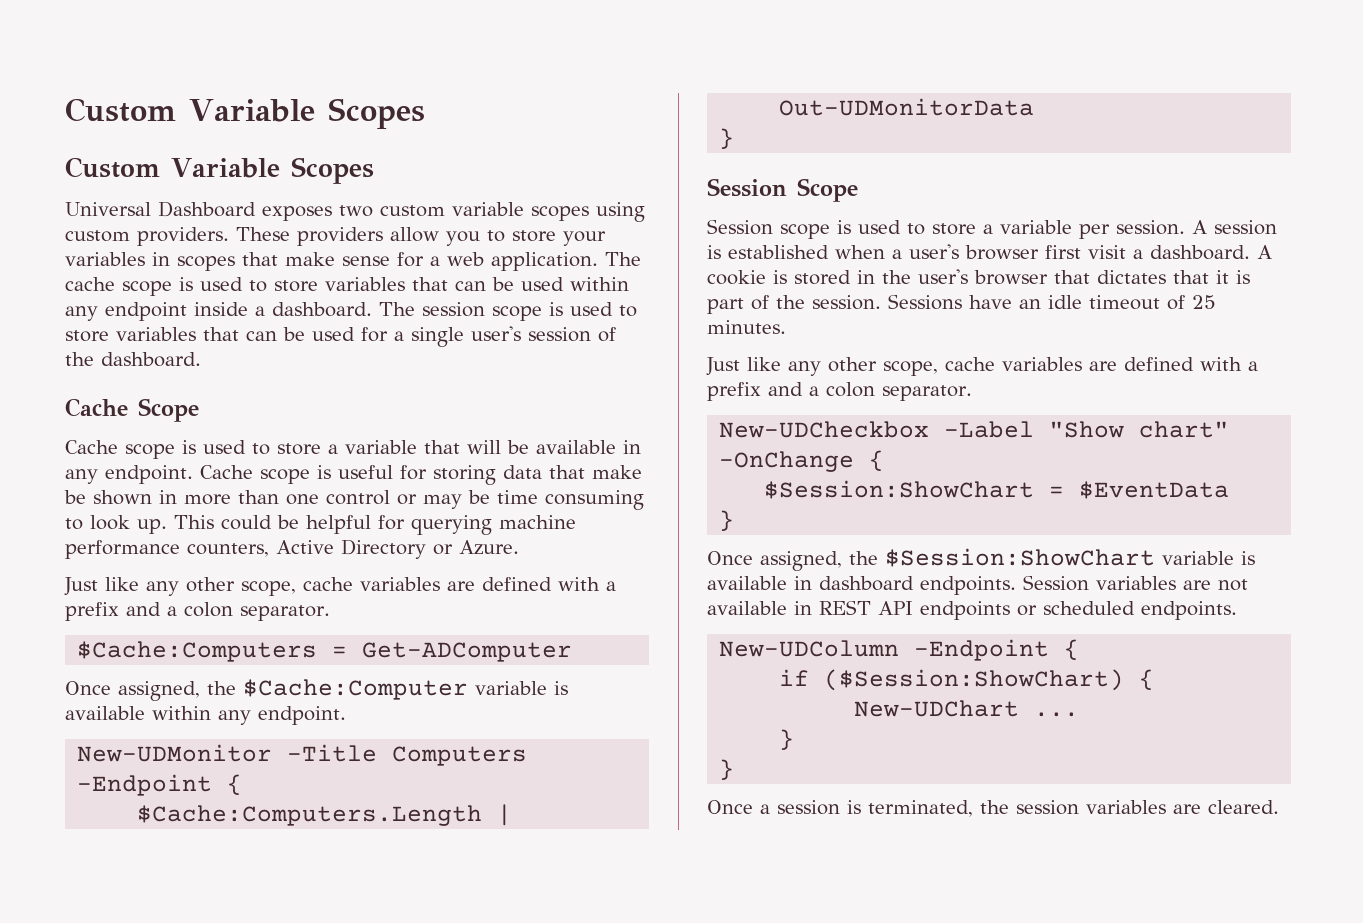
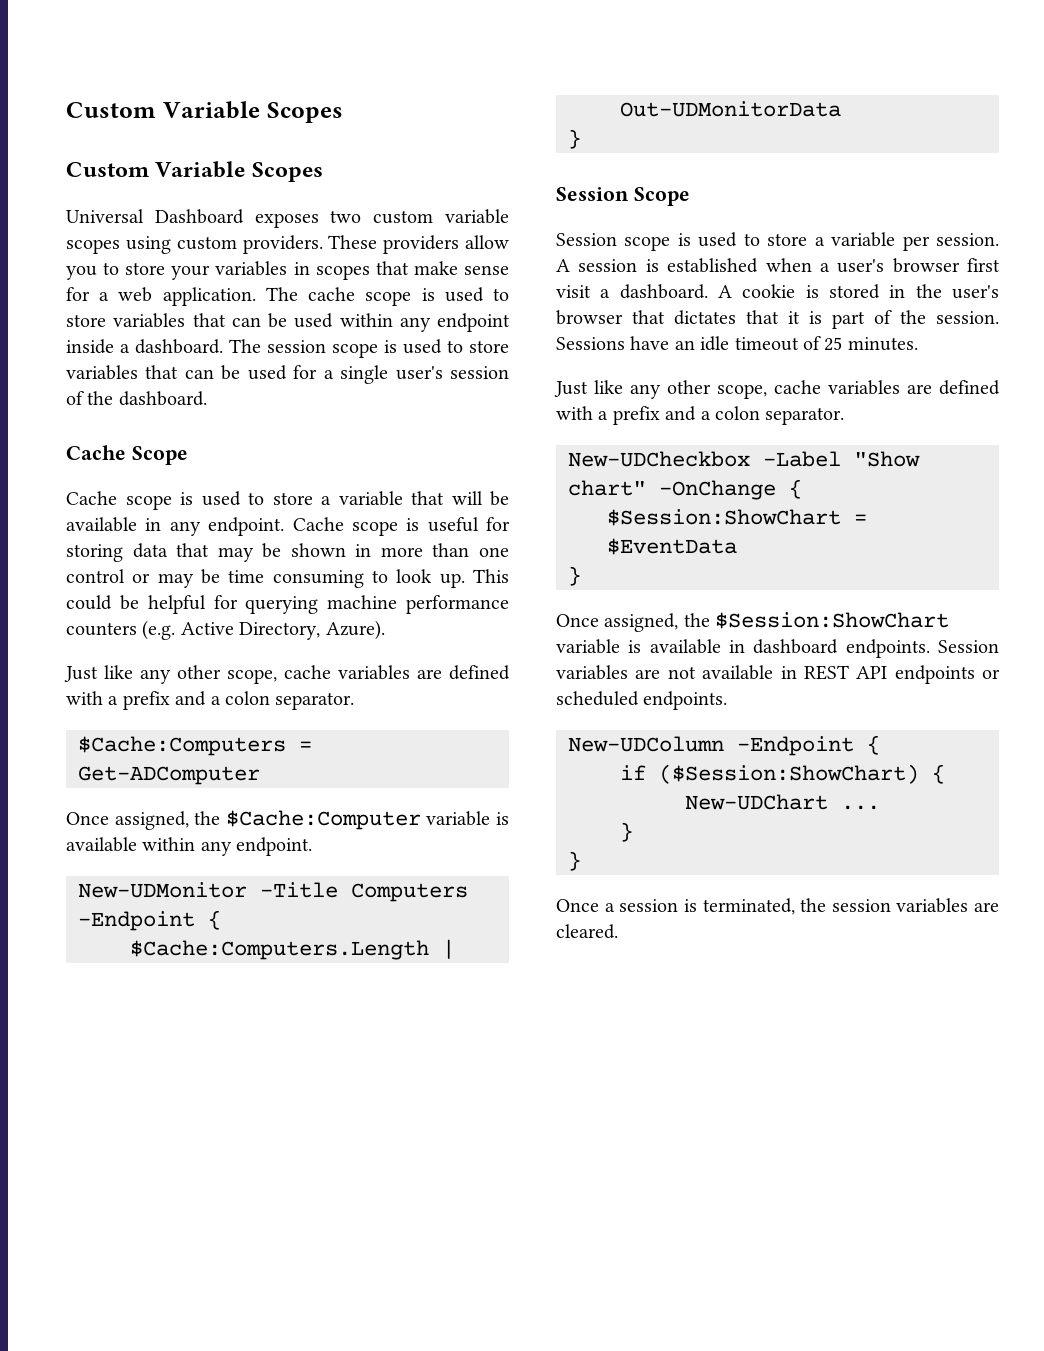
- Cache scope is useful for storing data that make be shown in more than one control or may be time consuming to look up.
+ Cache scope is useful for storing data that may be shown in more than one control or may be time consuming to look up.
- This could be helpful for querying machine performance counters, Active Directory or Azure.
+ This could be helpful for querying machine performance counters (e.g. Active Directory, Azure).

